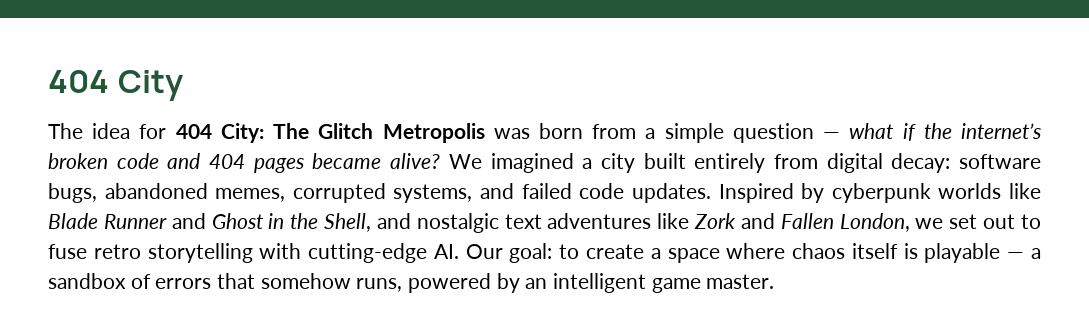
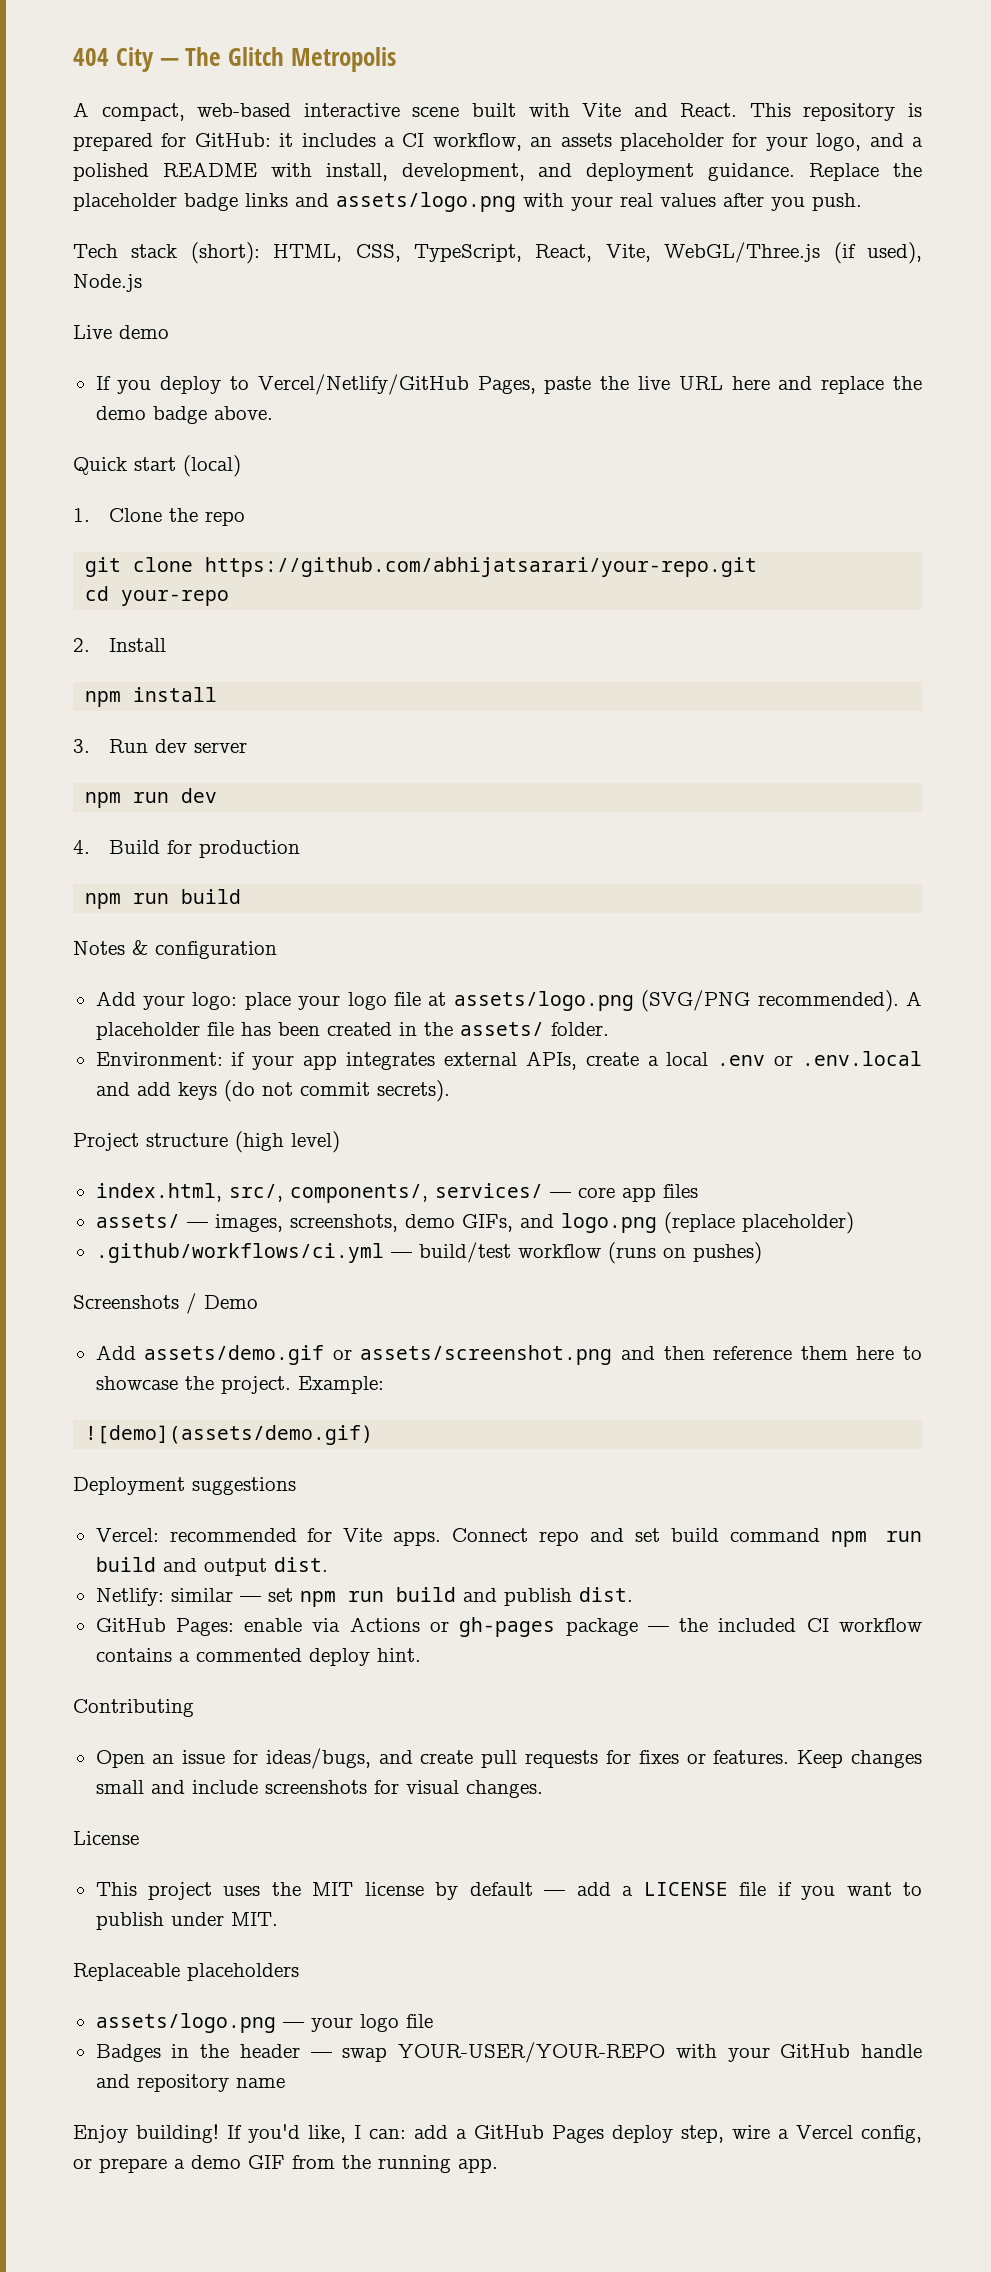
- 404 City
- The idea for 404 City: The Glitch Metropolis was born from a simple question — what if the internet’s broken code and 404 pages became alive? We imagined a city built entirely from digital decay: software bugs, abandoned memes, corrupted systems, and failed code updates. Inspired by cyberpunk worlds like Blade Runner and Ghost in the Shell, and nostalgic text adventures like Zork and Fallen London, we set out to fuse retro storytelling with cutting-edge AI. Our goal: to create a space where chaos itself is playable — a sandbox of errors that somehow runs, powered by an intelligent game master.
+ 404 City — The Glitch Metropolis
+ A compact, web-based interactive scene built with Vite and React. This repository is prepared for GitHub: it includes a CI workflow, an assets placeholder for your logo, and a polished README with install, development, and deployment guidance. Replace the placeholder badge links and assets/logo.png with your real values after you push.
+ Tech stack (short): HTML, CSS, TypeScript, React, Vite, WebGL/Three.js (if used), Node.js
+ Live demo
+ If you deploy to Vercel/Netlify/GitHub Pages, paste the live URL here and replace the demo badge above.
+ Quick start (local)
+ 1. Clone the repo
+ git clone https://github.com/abhijatsarari/your-repo.git
+ cd your-repo
+ 2. Install
+ npm install
+ 3. Run dev server
+ npm run dev
+ 4. Build for production
+ npm run build
+ Notes & configuration
+ Add your logo: place your logo file at assets/logo.png (SVG/PNG recommended). A placeholder file has been created in the assets/ folder.
+ Environment: if your app integrates external APIs, create a local .env or .env.local and add keys (do not commit secrets).
+ Project structure (high level)
+ index.html, src/, components/, services/ — core app files
+ assets/ — images, screenshots, demo GIFs, and logo.png (replace placeholder)
+ .github/workflows/ci.yml — build/test workflow (runs on pushes)
+ Screenshots / Demo
+ Add assets/demo.gif or assets/screenshot.png and then reference them here to showcase the project. Example:
+ ![demo](assets/demo.gif)
+ Deployment suggestions
+ Vercel: recommended for Vite apps. Connect repo and set build command npm run build and output dist.
+ Netlify: similar — set npm run build and publish dist.
+ GitHub Pages: enable via Actions or gh-pages package — the included CI workflow contains a commented deploy hint.
+ Contributing
+ Open an issue for ideas/bugs, and create pull requests for fixes or features. Keep changes small and include screenshots for visual changes.
+ License
+ This project uses the MIT license by default — add a LICENSE file if you want to publish under MIT.
+ Replaceable placeholders
+ assets/logo.png — your logo file
+ Badges in the header — swap YOUR-USER/YOUR-REPO with your GitHub handle and repository name
+ Enjoy building! If you'd like, I can: add a GitHub Pages deploy step, wire a Vercel config, or prepare a demo GIF from the running app.

